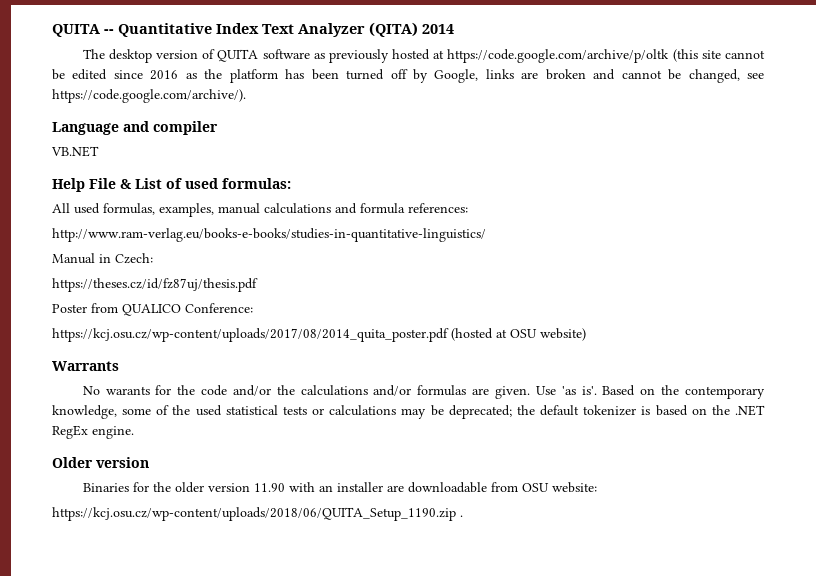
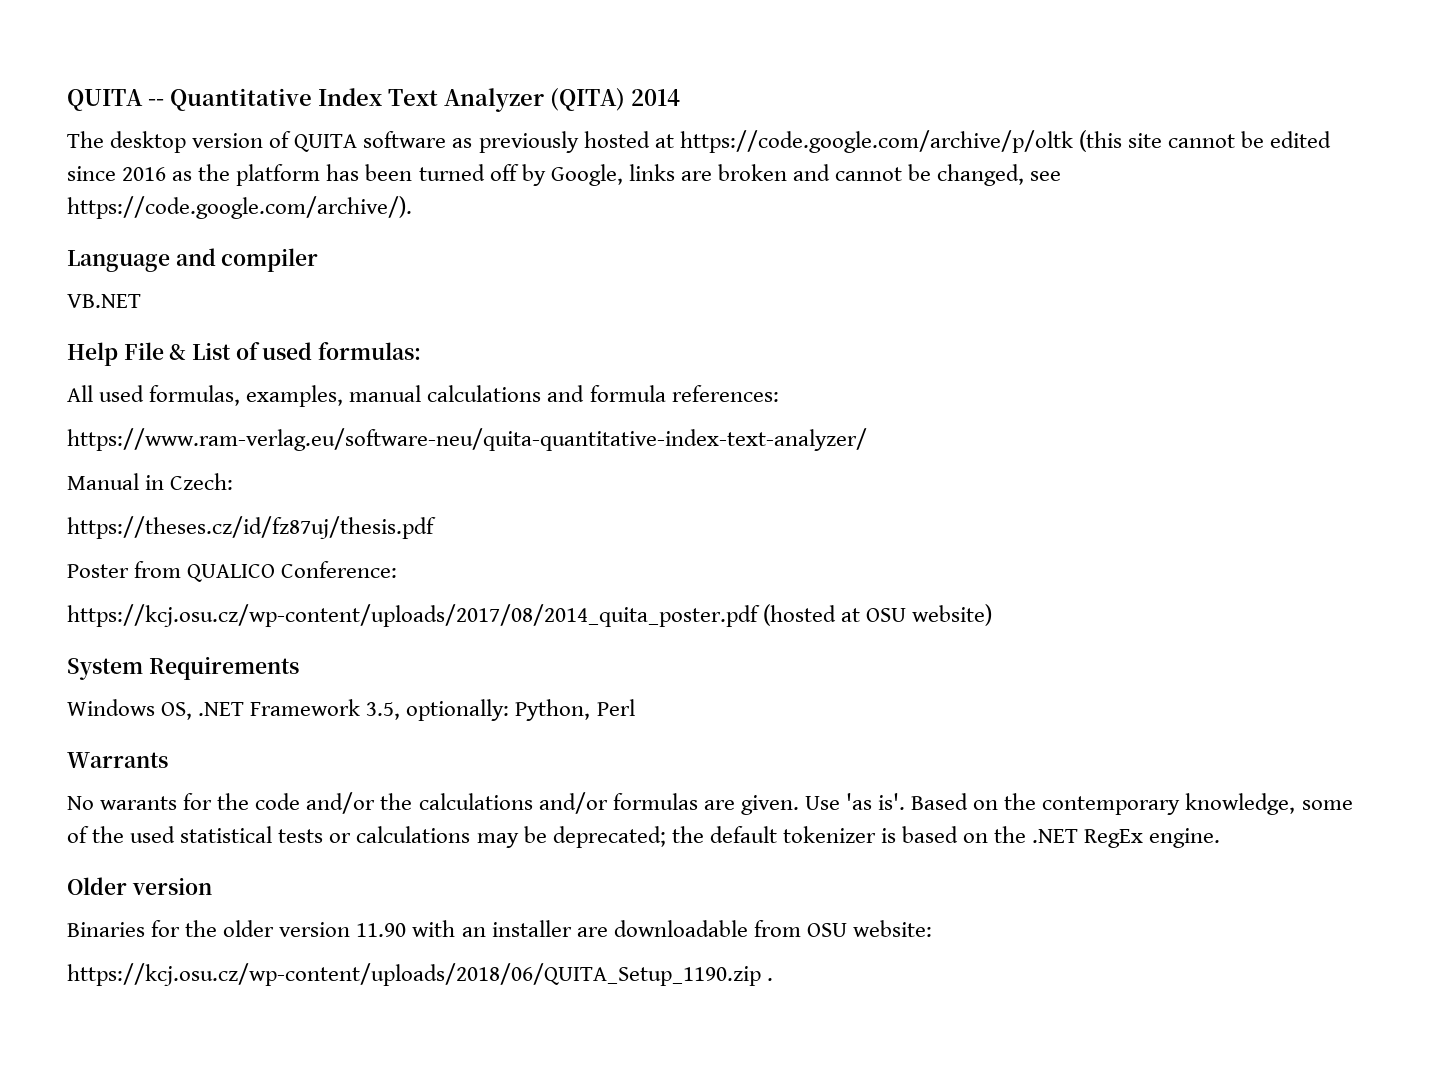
- http://www.ram-verlag.eu/books-e-books/studies-in-quantitative-linguistics/
+ https://www.ram-verlag.eu/software-neu/quita-quantitative-index-text-analyzer/
+ System Requirements
+ Windows OS, .NET Framework 3.5, optionally: Python, Perl

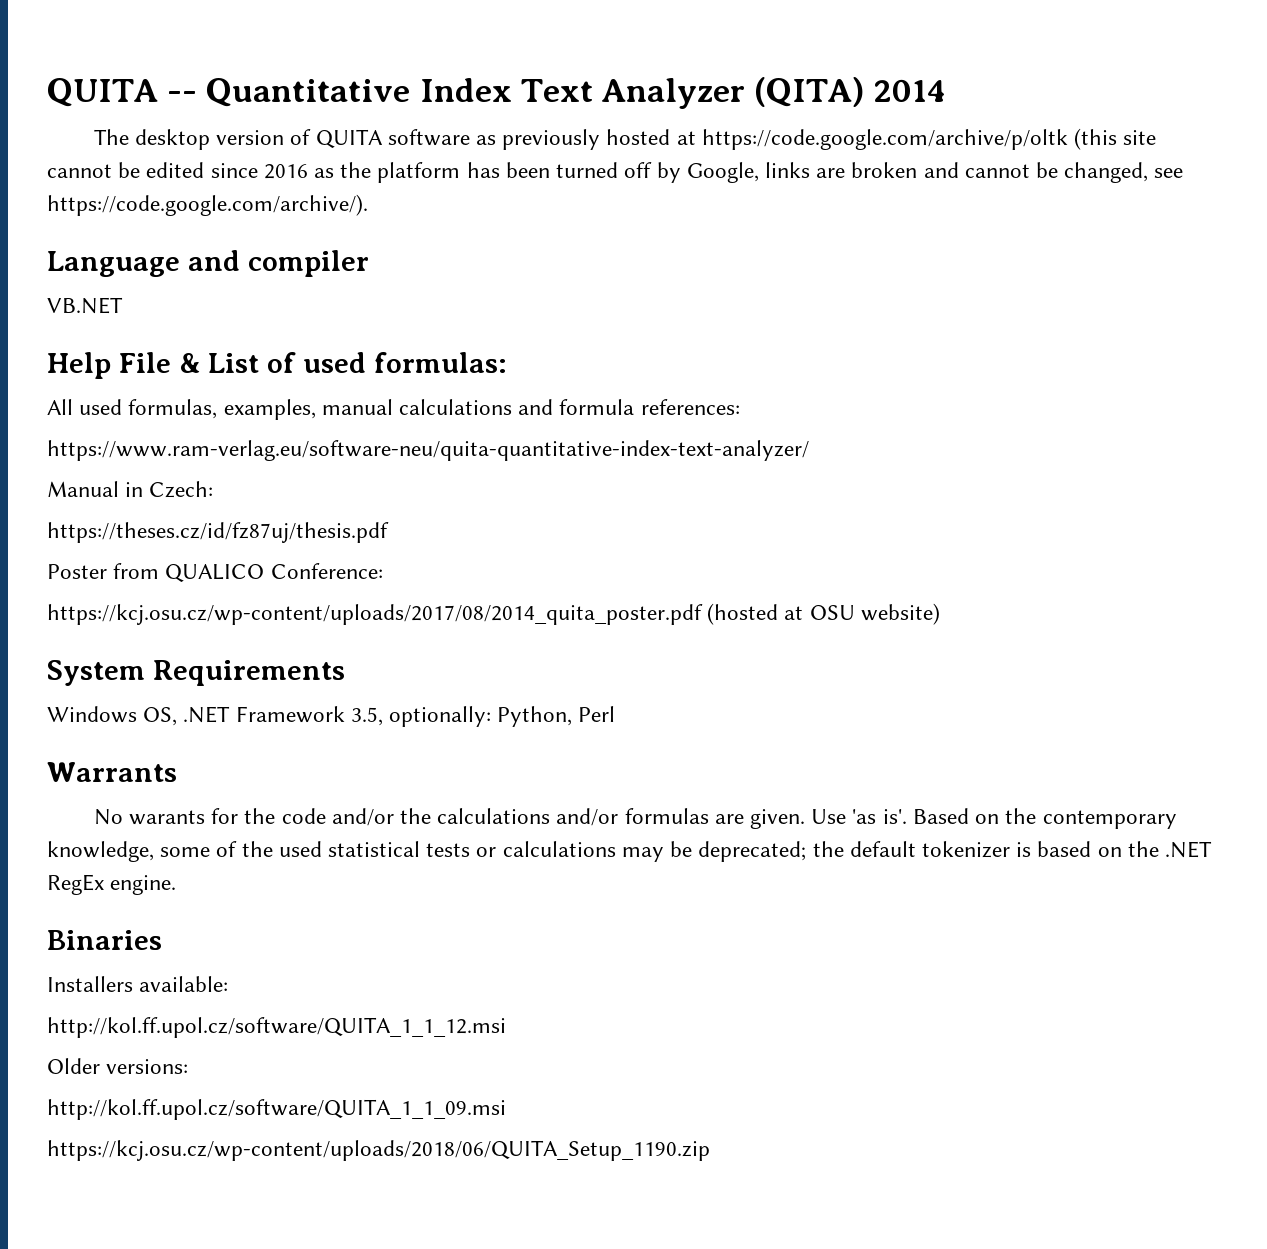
- Older version
- Binaries for the older version 11.90 with an installer are downloadable from OSU website:
+ Binaries
+ Installers available:
+ http://kol.ff.upol.cz/software/QUITA_1_1_12.msi
+ Older versions:
+ http://kol.ff.upol.cz/software/QUITA_1_1_09.msi
- https://kcj.osu.cz/wp-content/uploads/2018/06/QUITA_Setup_1190.zip .
+ https://kcj.osu.cz/wp-content/uploads/2018/06/QUITA_Setup_1190.zip

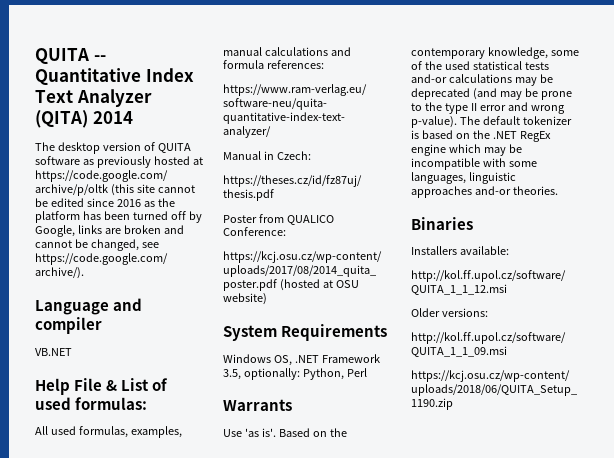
- No warants for the code and/or the calculations and/or formulas are given.
- Based on the contemporary knowledge, some of the used statistical tests or calculations may be deprecated; the default tokenizer is based on the .NET RegEx engine.
+ Based on the contemporary knowledge, some of the used statistical tests and-or calculations may be deprecated (and may be prone to the type II error and wrong p-value). The default tokenizer is based on the .NET RegEx engine which may be incompatible with some languages, linguistic approaches and-or theories.

